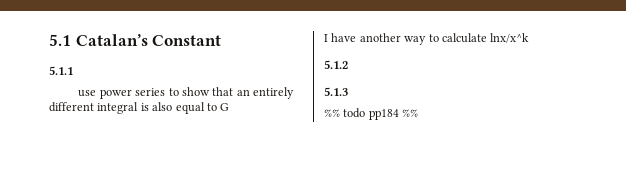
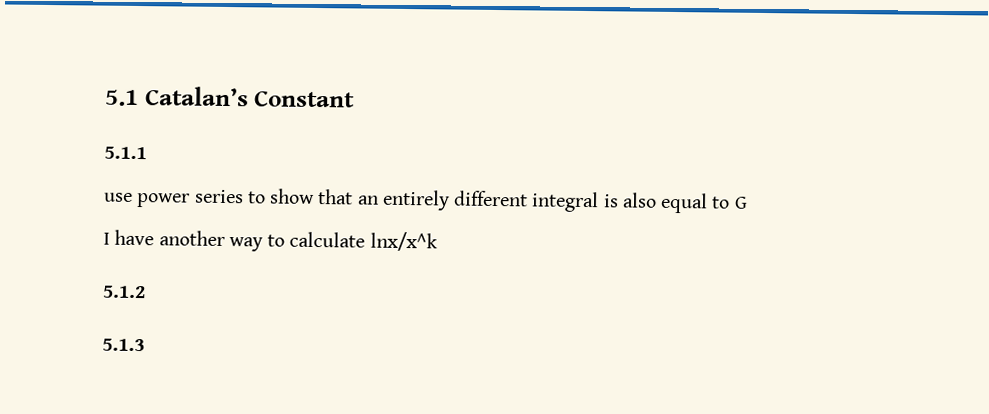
- %% todo pp184 %%

